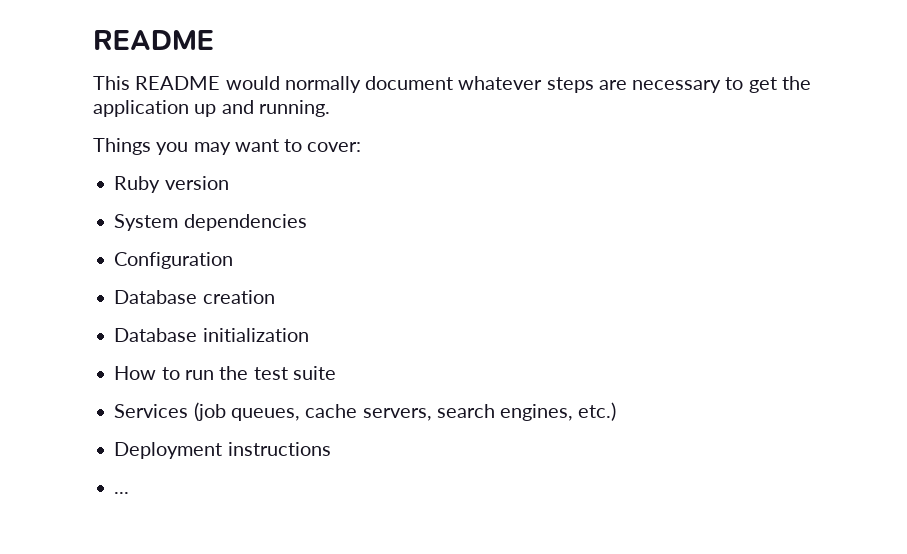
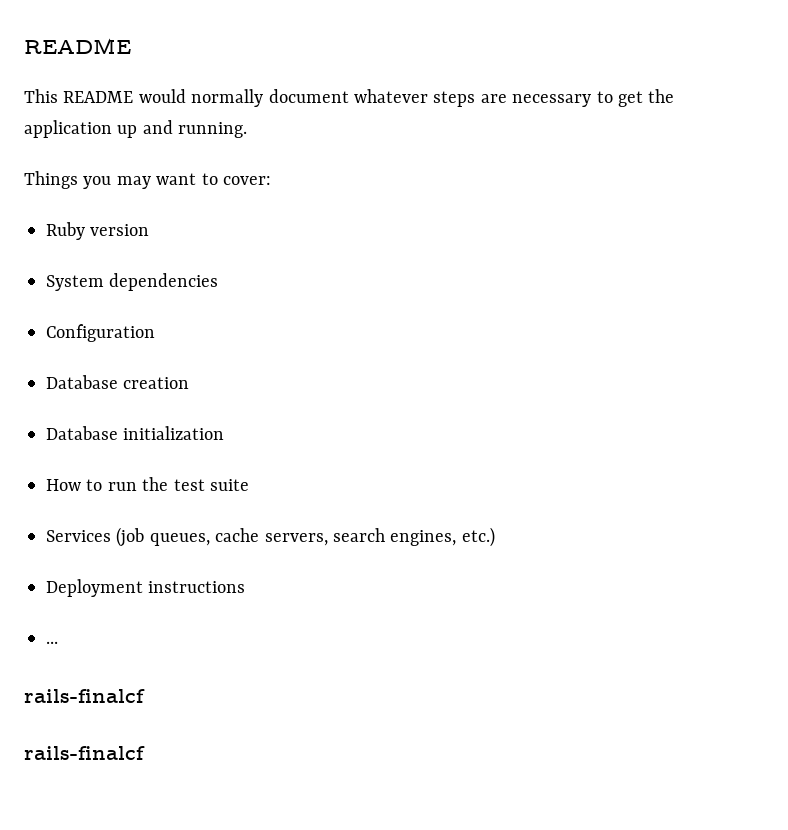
  ...
+ rails-finalcf
+ rails-finalcf

